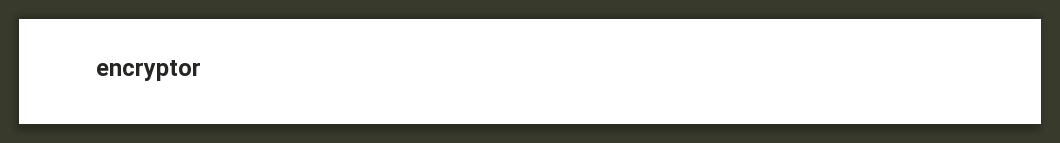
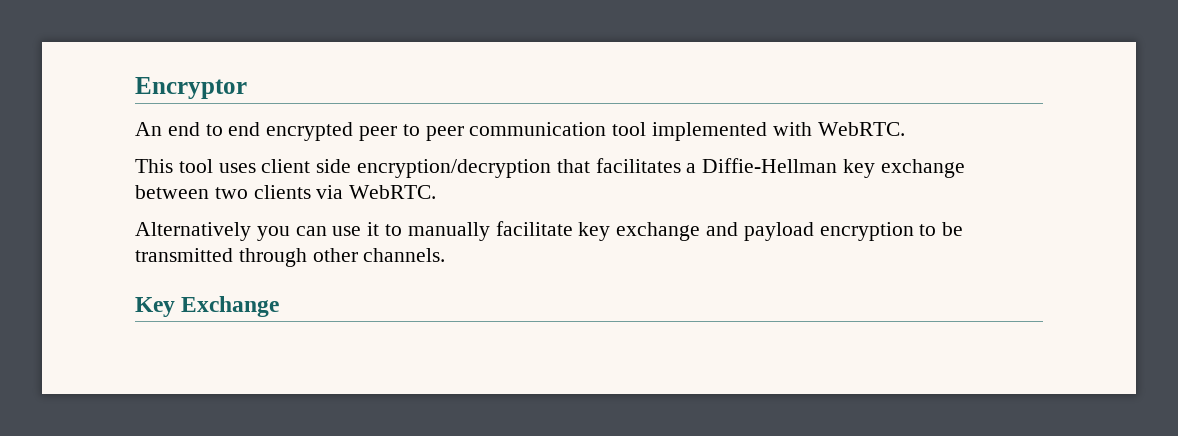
- encryptor
+ Encryptor
+ An end to end encrypted peer to peer communication tool implemented with WebRTC.
+ This tool uses client side encryption/decryption that facilitates a Diffie-Hellman key exchange between two clients via WebRTC.
+ Alternatively you can use it to manually facilitate key exchange and payload encryption to be transmitted through other channels.
+ Key Exchange

